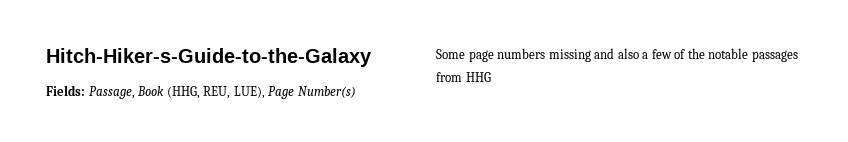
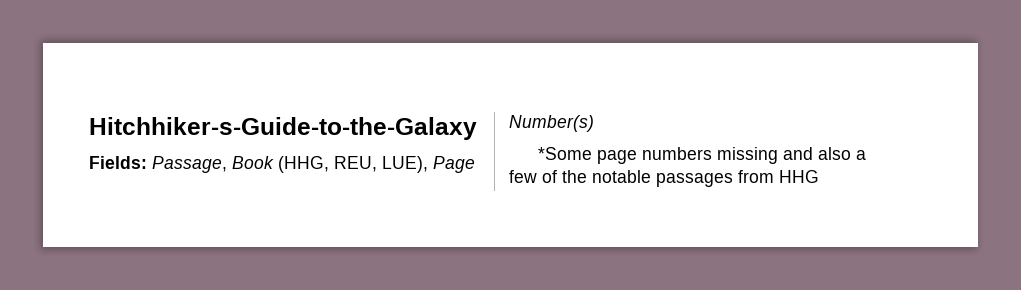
- Hitch-Hiker-s-Guide-to-the-Galaxy
+ Hitchhiker-s-Guide-to-the-Galaxy
- Some page numbers missing and also a few of the notable passages from HHG
+ *Some page numbers missing and also a few of the notable passages from HHG

